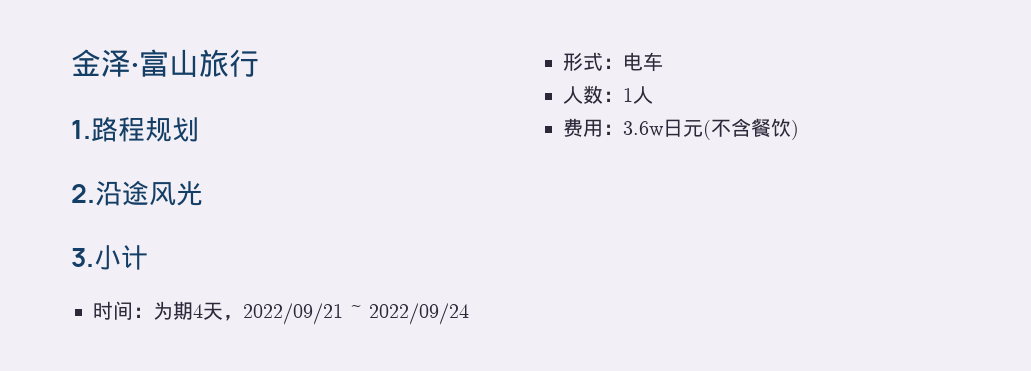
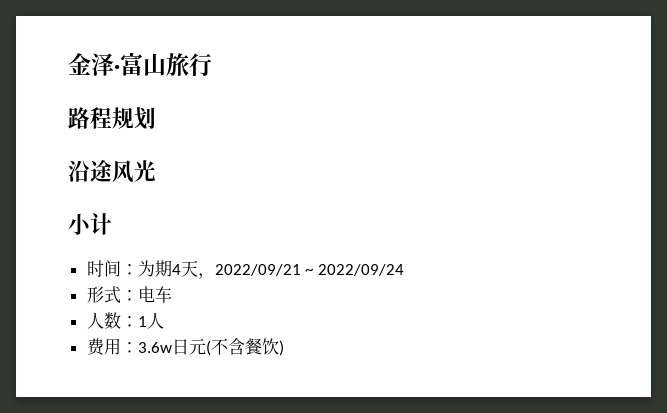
- 1.路程规划
+ 路程规划
- 2.沿途风光
+ 沿途风光
- 3.小计
+ 小计

